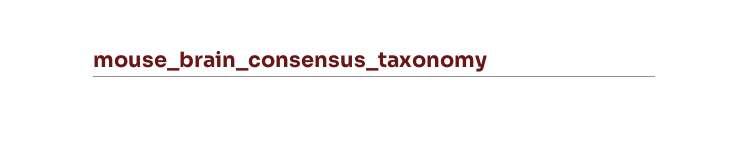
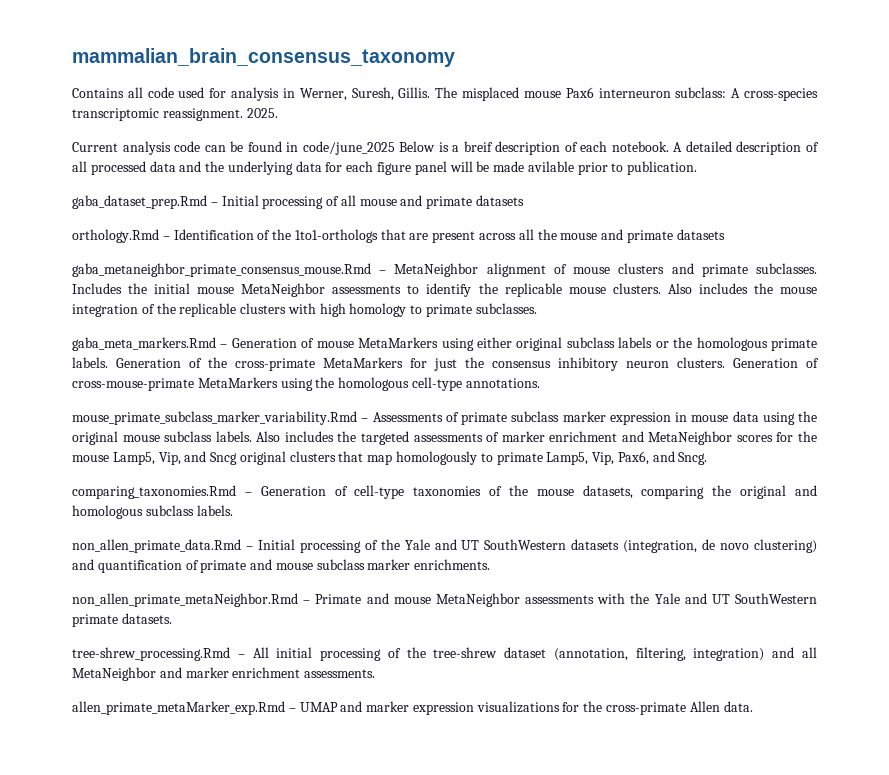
- mouse_brain_consensus_taxonomy
+ mammalian_brain_consensus_taxonomy
+ Contains all code used for analysis in Werner, Suresh, Gillis. The misplaced mouse Pax6 interneuron subclass: A cross-species transcriptomic reassignment. 2025.
+ Current analysis code can be found in code/june_2025 Below is a breif description of each notebook. A detailed description of all processed data and the underlying data for each figure panel will be made avilable prior to publication.
+ gaba_dataset_prep.Rmd – Initial processing of all mouse and primate datasets
+ orthology.Rmd – Identification of the 1to1-orthologs that are present across all the mouse and primate datasets
+ gaba_metaneighbor_primate_consensus_mouse.Rmd – MetaNeighbor alignment of mouse clusters and primate subclasses. Includes the initial mouse MetaNeighbor assessments to identify the replicable mouse clusters. Also includes the mouse integration of the replicable clusters with high homology to primate subclasses.
+ gaba_meta_markers.Rmd – Generation of mouse MetaMarkers using either original subclass labels or the homologous primate labels. Generation of the cross-primate MetaMarkers for just the consensus inhibitory neuron clusters. Generation of cross-mouse-primate MetaMarkers using the homologous cell-type annotations.
+ mouse_primate_subclass_marker_variability.Rmd – Assessments of primate subclass marker expression in mouse data using the original mouse subclass labels. Also includes the targeted assessments of marker enrichment and MetaNeighbor scores for the mouse Lamp5, Vip, and Sncg original clusters that map homologously to primate Lamp5, Vip, Pax6, and Sncg.
+ comparing_taxonomies.Rmd – Generation of cell-type taxonomies of the mouse datasets, comparing the original and homologous subclass labels.
+ non_allen_primate_data.Rmd – Initial processing of the Yale and UT SouthWestern datasets (integration, de novo clustering) and quantification of primate and mouse subclass marker enrichments.
+ non_allen_primate_metaNeighbor.Rmd – Primate and mouse MetaNeighbor assessments with the Yale and UT SouthWestern primate datasets.
+ tree-shrew_processing.Rmd – All initial processing of the tree-shrew dataset (annotation, filtering, integration) and all MetaNeighbor and marker enrichment assessments.
+ allen_primate_metaMarker_exp.Rmd – UMAP and marker expression visualizations for the cross-primate Allen data.

